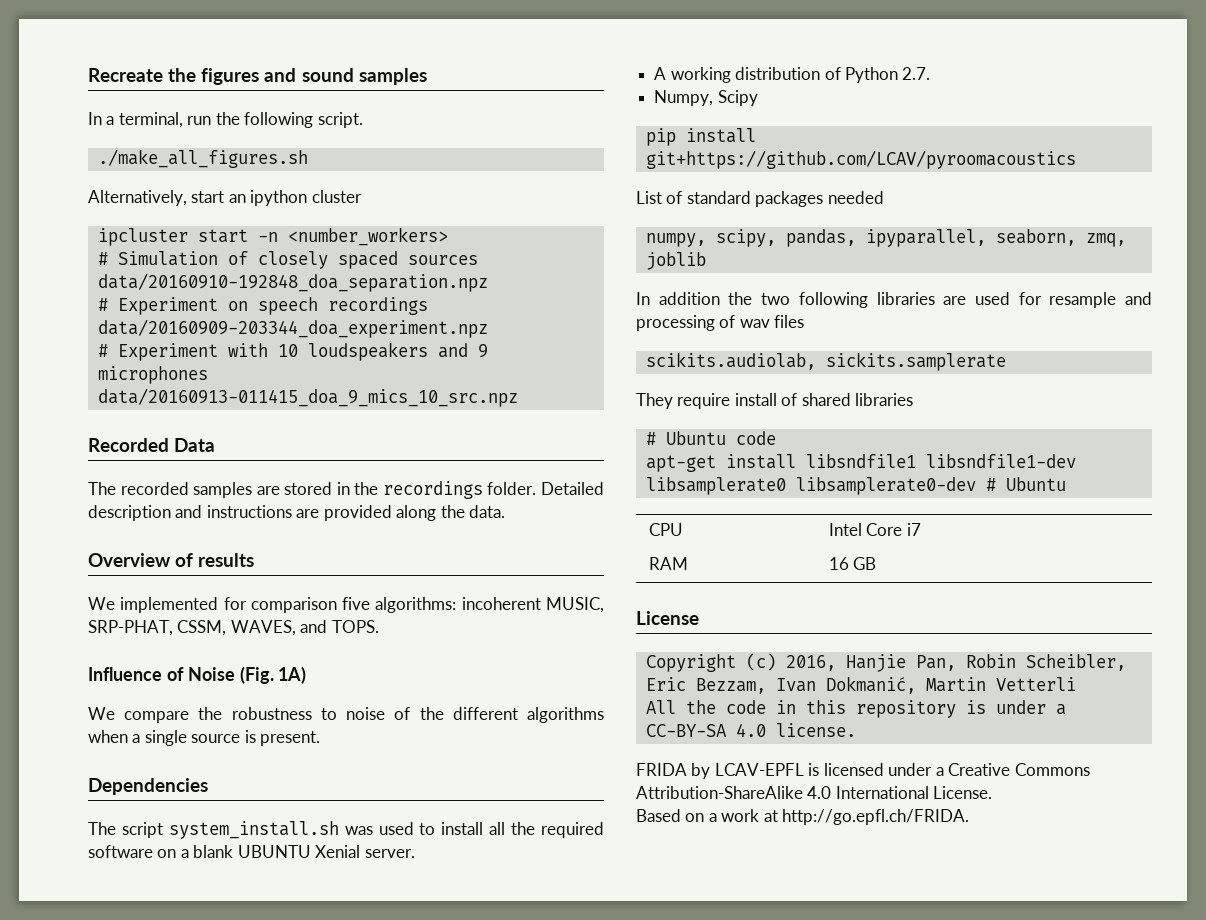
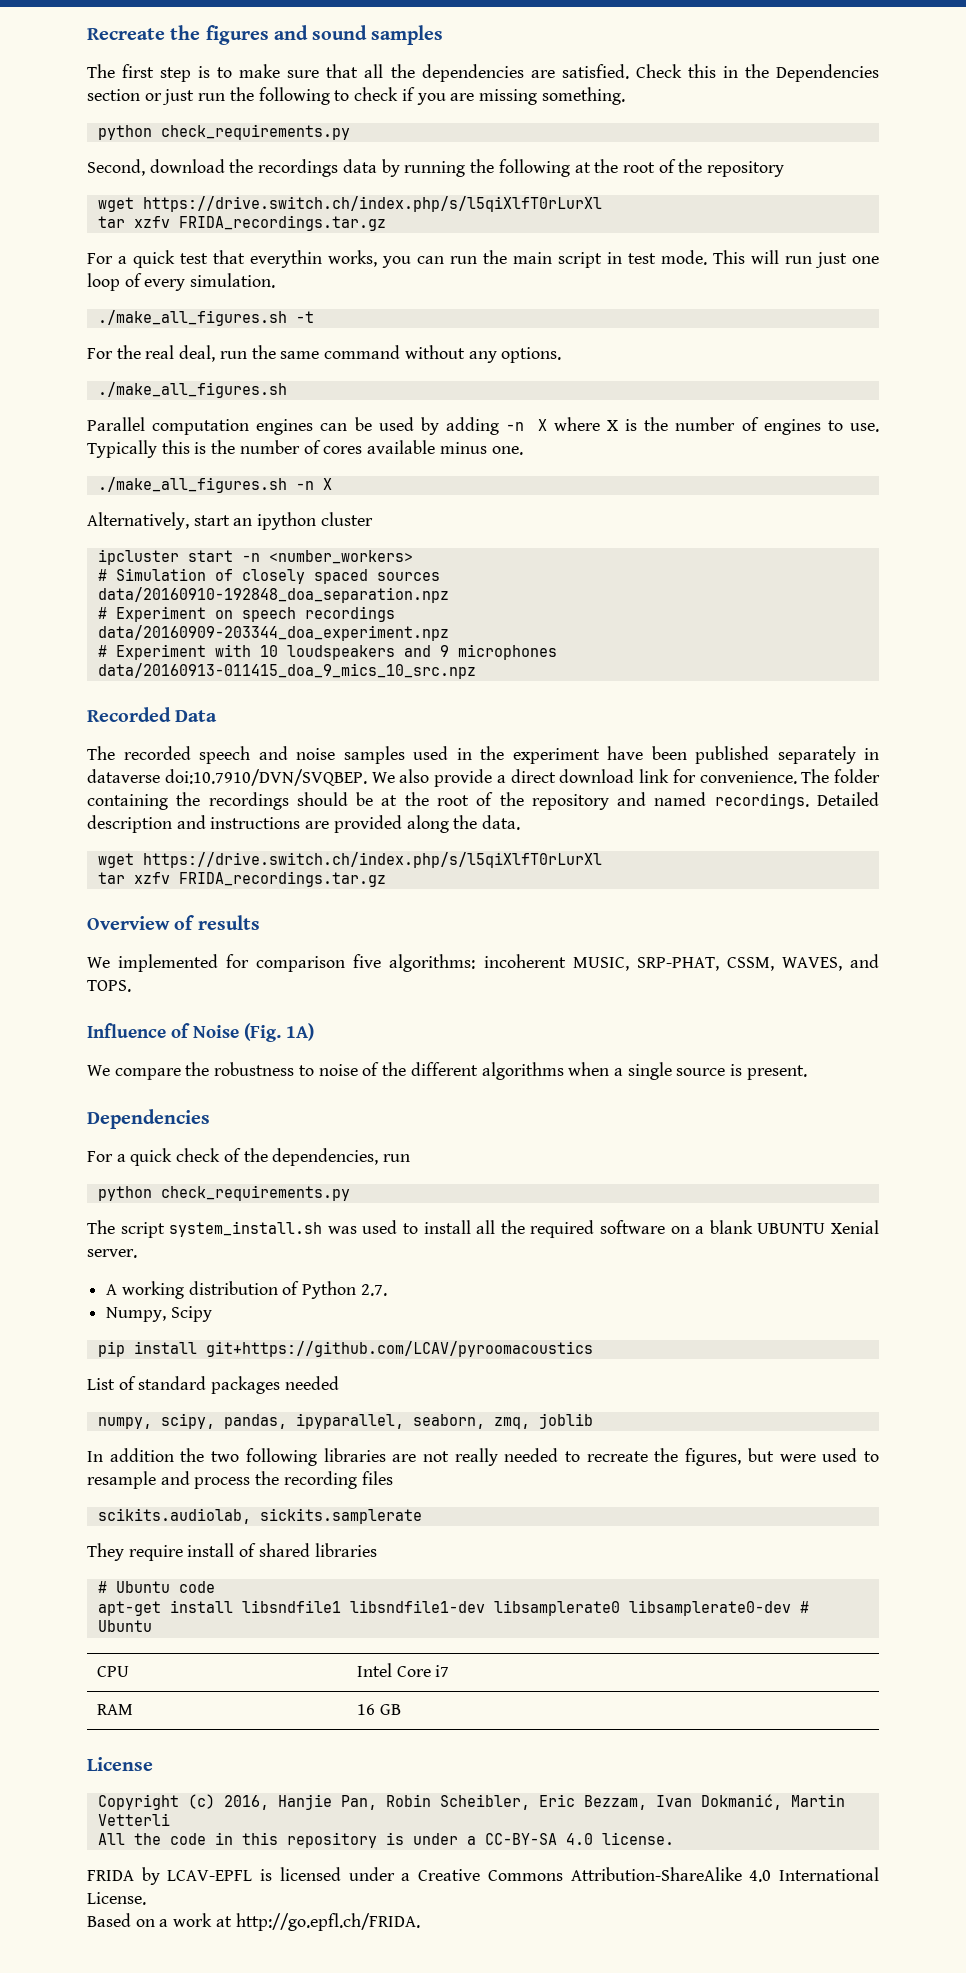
- In a terminal, run the following script.
+ The first step is to make sure that all the dependencies are satisfied. Check this in the Dependencies section or just run the following to check if you are missing something.
+ python check_requirements.py
+ Second, download the recordings data by running the following at the root of the repository
+ wget https://drive.switch.ch/index.php/s/l5qiXlfT0rLurXl
+ tar xzfv FRIDA_recordings.tar.gz
+ For a quick test that everythin works, you can run the main script in test mode. This will run just one loop of every simulation.
+ ./make_all_figures.sh -t
+ For the real deal, run the same command without any options.
  ./make_all_figures.sh
+ Parallel computation engines can be used by adding -n X where X is the number of engines to use. Typically this is the number of cores available minus one.
+ ./make_all_figures.sh -n X
- The recorded samples are stored in the recordings folder.
+ The recorded speech and noise samples used in the experiment have been published separately in dataverse doi:10.7910/DVN/SVQBEP. We also provide a direct download link for convenience. The folder containing the recordings should be at the root of the repository and named recordings.
  Detailed description and instructions are provided along the data.
+ wget https://drive.switch.ch/index.php/s/l5qiXlfT0rLurXl
+ tar xzfv FRIDA_recordings.tar.gz
+ For a quick check of the dependencies, run
+ python check_requirements.py
- In addition the two following libraries are used for resample and processing of wav files
+ In addition the two following libraries are not really needed to recreate the figures, but were used to resample and process the recording files

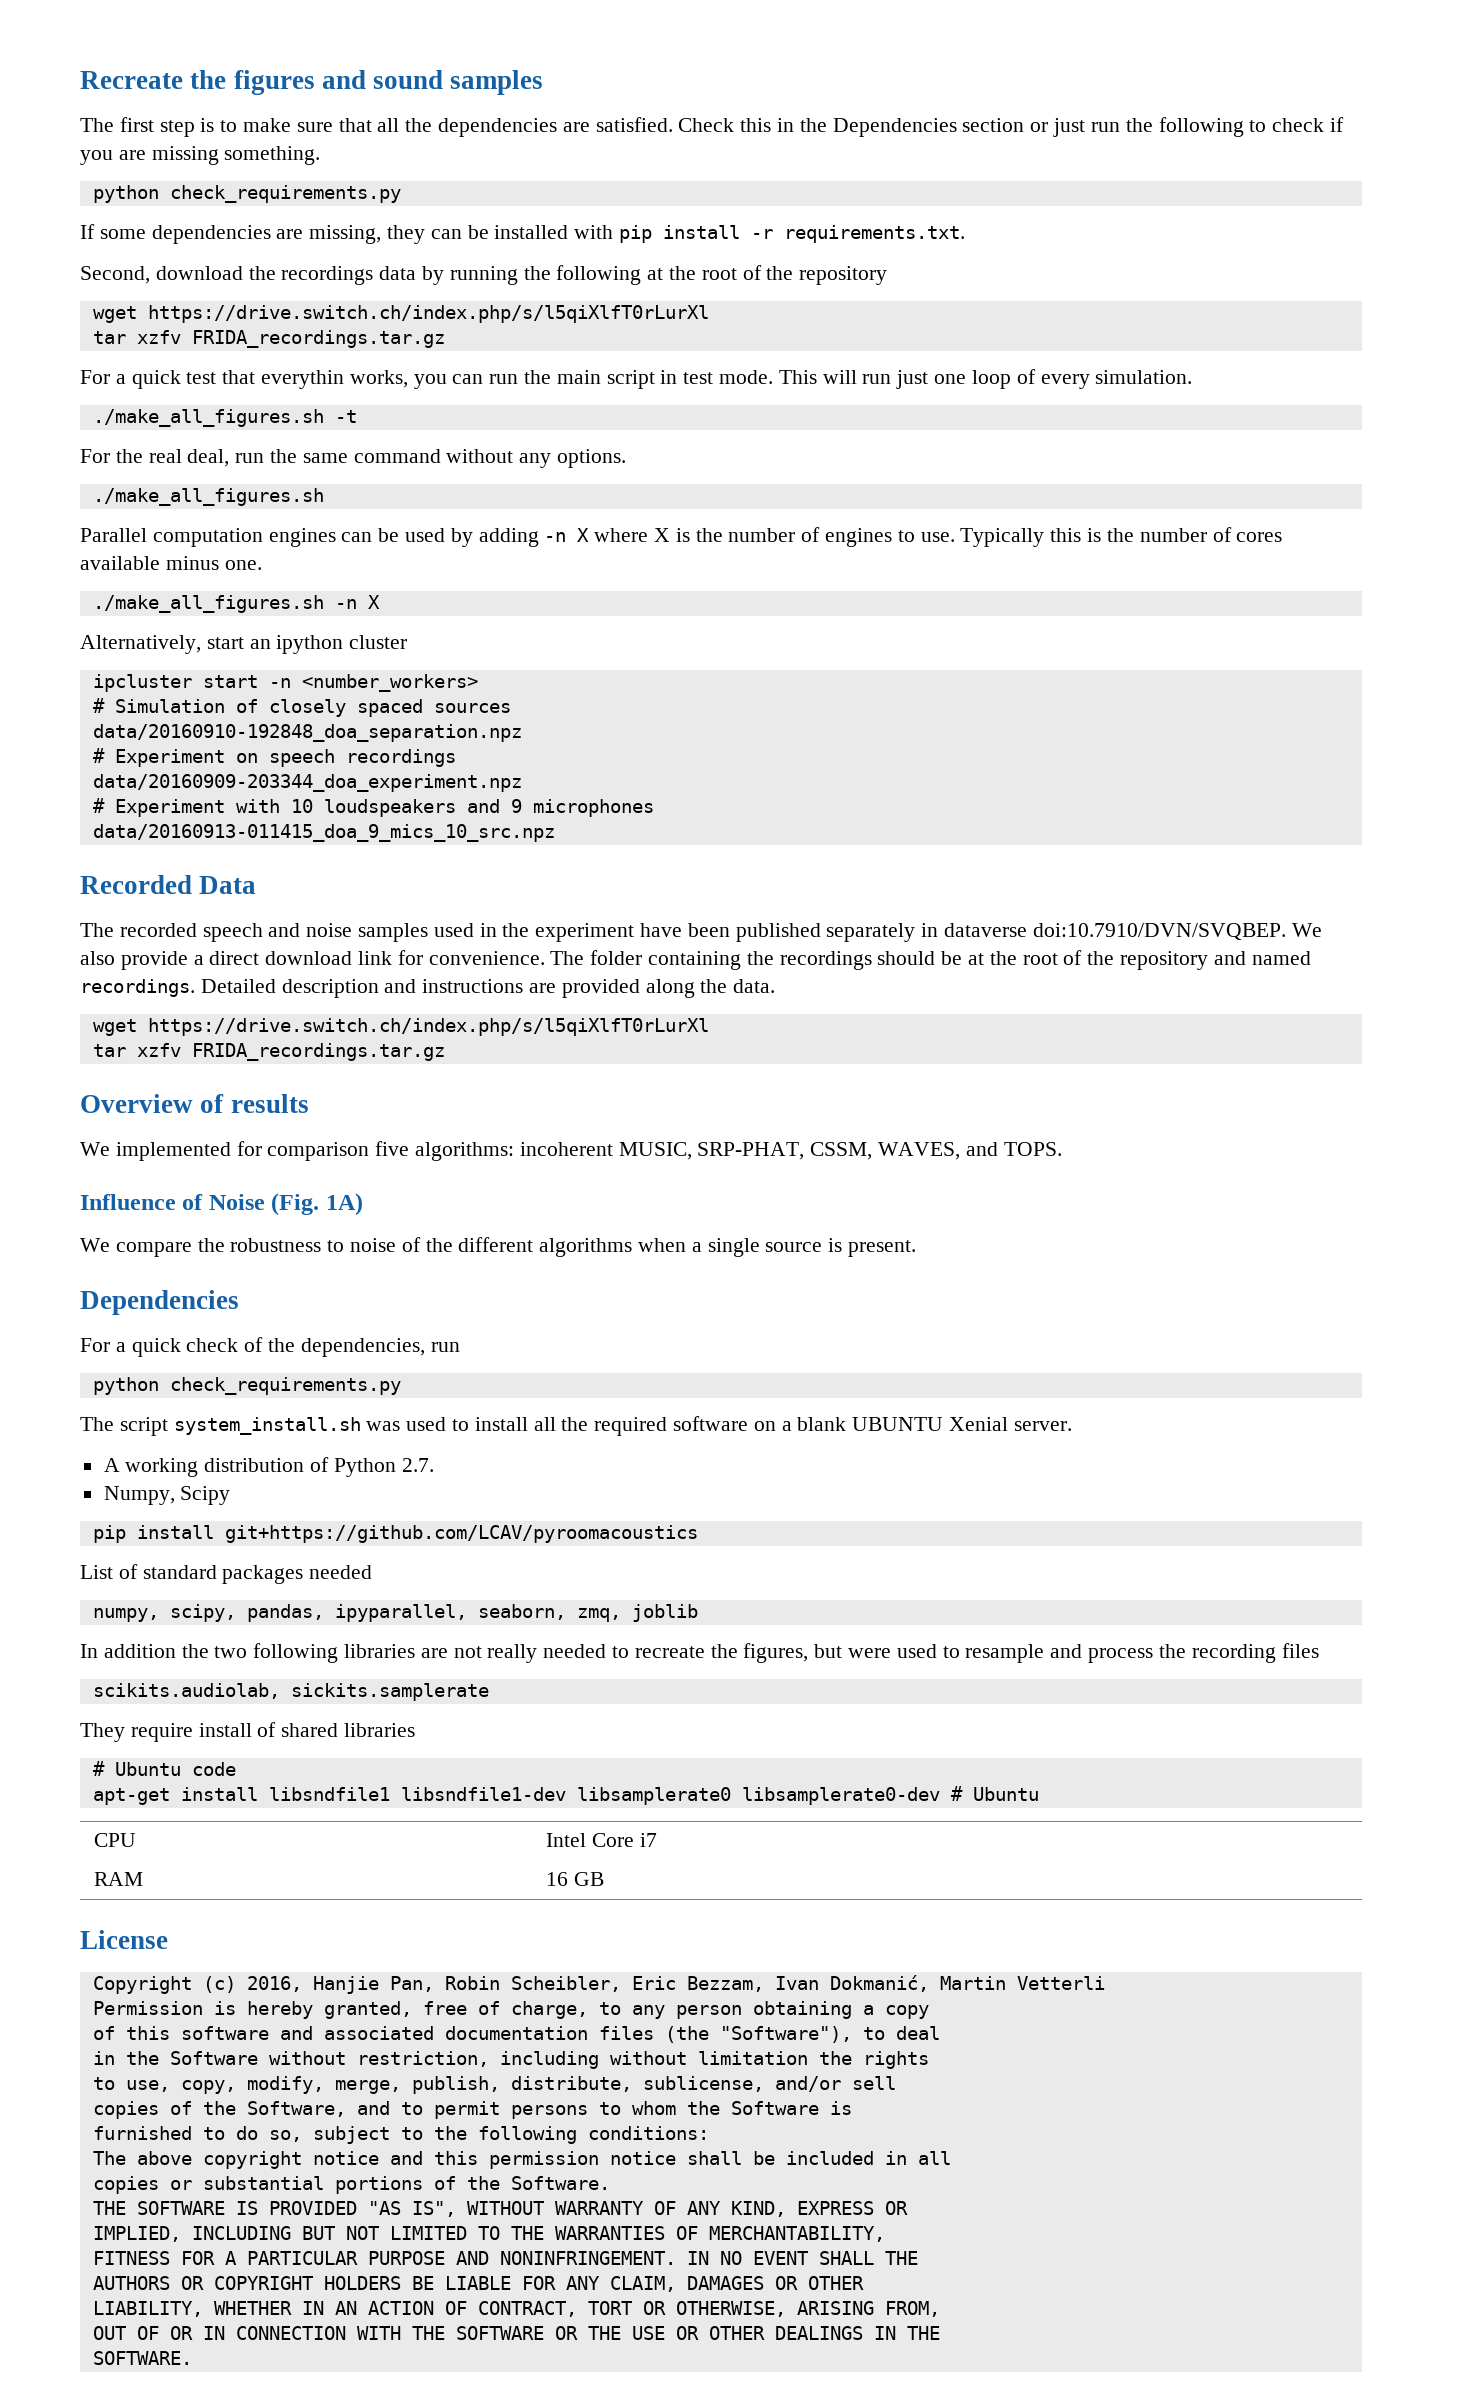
+ If some dependencies are missing, they can be installed with pip install -r requirements.txt.
- All the code in this repository is under a CC-BY-SA 4.0 license.
- FRIDA by LCAV-EPFL is licensed under a Creative Commons Attribution-ShareAlike 4.0 International License.
- Based on a work at http://go.epfl.ch/FRIDA.
+ Permission is hereby granted, free of charge, to any person obtaining a copy
+ of this software and associated documentation files (the "Software"), to deal
+ in the Software without restriction, including without limitation the rights
+ to use, copy, modify, merge, publish, distribute, sublicense, and/or sell
+ copies of the Software, and to permit persons to whom the Software is
+ furnished to do so, subject to the following conditions:
+ The above copyright notice and this permission notice shall be included in all
+ copies or substantial portions of the Software.
+ THE SOFTWARE IS PROVIDED "AS IS", WITHOUT WARRANTY OF ANY KIND, EXPRESS OR
+ IMPLIED, INCLUDING BUT NOT LIMITED TO THE WARRANTIES OF MERCHANTABILITY,
+ FITNESS FOR A PARTICULAR PURPOSE AND NONINFRINGEMENT. IN NO EVENT SHALL THE
+ AUTHORS OR COPYRIGHT HOLDERS BE LIABLE FOR ANY CLAIM, DAMAGES OR OTHER
+ LIABILITY, WHETHER IN AN ACTION OF CONTRACT, TORT OR OTHERWISE, ARISING FROM,
+ OUT OF OR IN CONNECTION WITH THE SOFTWARE OR THE USE OR OTHER DEALINGS IN THE
+ SOFTWARE.

